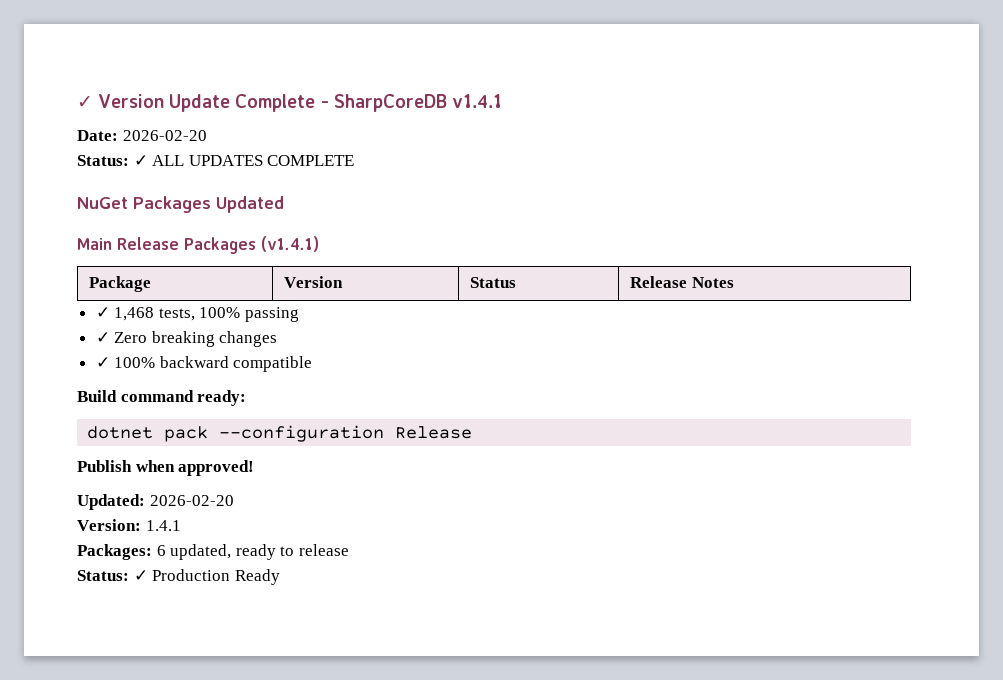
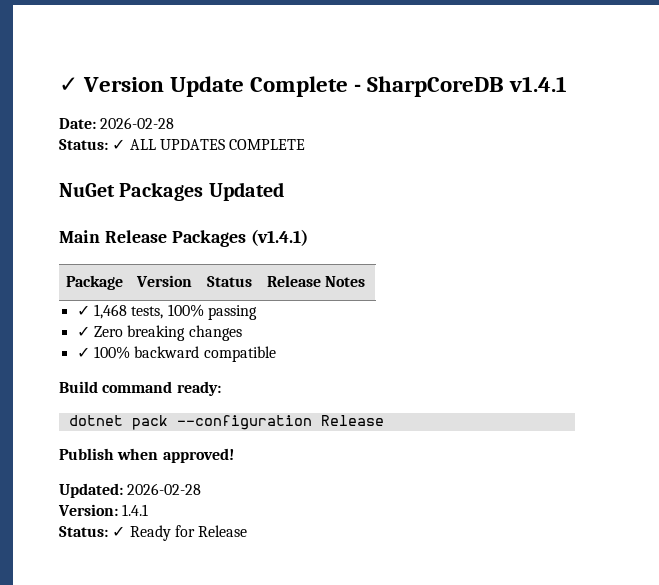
- Date: 2026-02-20
+ Date: 2026-02-28
- Updated: 2026-02-20
+ Updated: 2026-02-28
- Packages: 6 updated, ready to release
- Status: ✓ Production Ready
+ Status: ✓ Ready for Release

